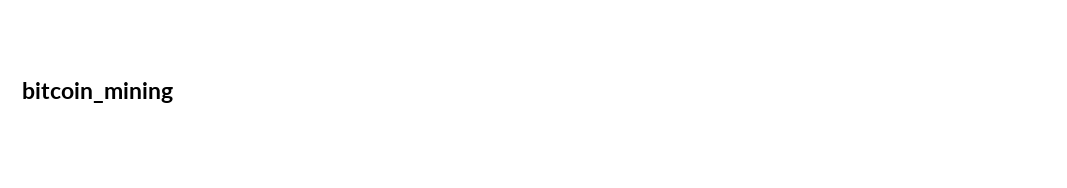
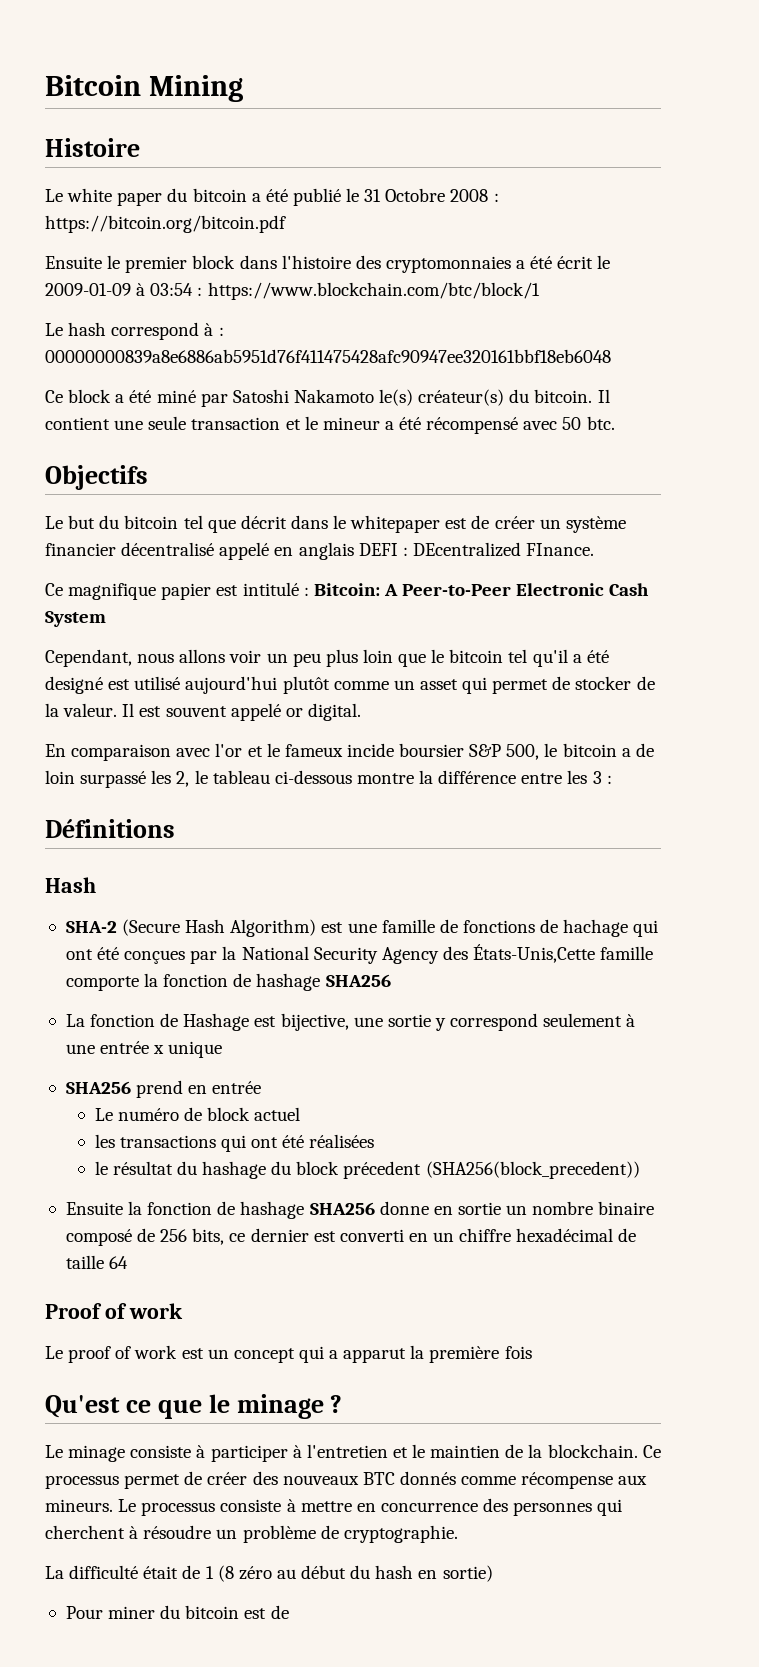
- bitcoin_mining
+ Bitcoin Mining
+ Histoire
+ Le white paper du bitcoin a été publié le 31 Octobre 2008 : https://bitcoin.org/bitcoin.pdf
+ Ensuite le premier block dans l'histoire des cryptomonnaies a été écrit le 2009-01-09 à 03:54 : https://www.blockchain.com/btc/block/1
+ Le hash correspond à : 00000000839a8e6886ab5951d76f411475428afc90947ee320161bbf18eb6048
+ Ce block a été miné par Satoshi Nakamoto le(s) créateur(s) du bitcoin. Il contient une seule transaction et le mineur a été récompensé avec 50 btc.
+ Objectifs
+ Le but du bitcoin tel que décrit dans le whitepaper est de créer un système financier décentralisé appelé en anglais DEFI : DEcentralized FInance.
+ Ce magnifique papier est intitulé : Bitcoin: A Peer-to-Peer Electronic Cash System
+ Cependant, nous allons voir un peu plus loin que le bitcoin tel qu'il a été designé est utilisé aujourd'hui plutôt comme un asset qui permet de stocker de la valeur. Il est souvent appelé or digital.
+ En comparaison avec l'or et le fameux incide boursier S&P 500, le bitcoin a de loin surpassé les 2, le tableau ci-dessous montre la différence entre les 3 :
+ Définitions
+ Hash
+ SHA-2 (Secure Hash Algorithm) est une famille de fonctions de hachage qui ont été conçues par la National Security Agency des États-Unis,Cette famille comporte la fonction de hashage SHA256
+ La fonction de Hashage est bijective, une sortie y correspond seulement à une entrée x unique
+ SHA256 prend en entrée
+ Le numéro de block actuel
+ les transactions qui ont été réalisées
+ le résultat du hashage du block précedent (SHA256(block_precedent))
+ Ensuite la fonction de hashage SHA256 donne en sortie un nombre binaire composé de 256 bits, ce dernier est converti en un chiffre hexadécimal de taille 64
+ Proof of work
+ Le proof of work est un concept qui a apparut la première fois
+ Qu'est ce que le minage ?
+ Le minage consiste à participer à l'entretien et le maintien de la blockchain. Ce processus permet de créer des nouveaux BTC donnés comme récompense aux mineurs. Le processus consiste à mettre en concurrence des personnes qui cherchent à résoudre un problème de cryptographie.
+ La difficulté était de 1 (8 zéro au début du hash en sortie)
+ Pour miner du bitcoin est de

